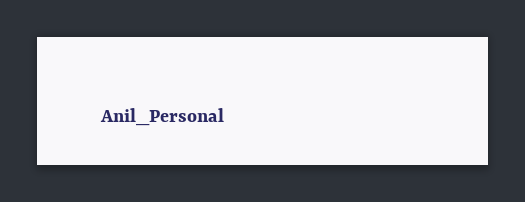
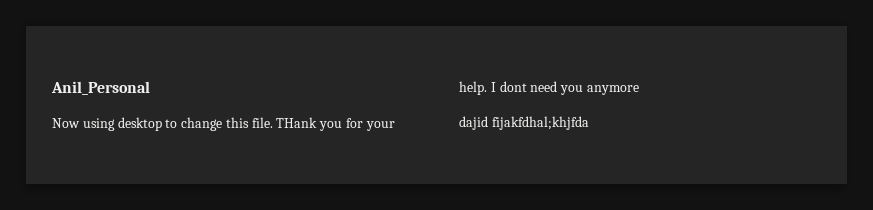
+ Now using desktop to change this file. THank you for your help. I dont need you anymore
+ dajid fijakfdhal;khjfda

